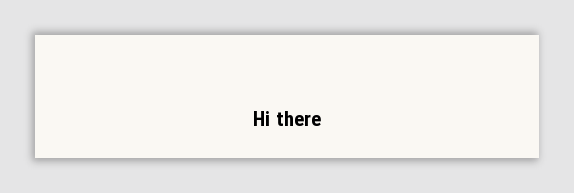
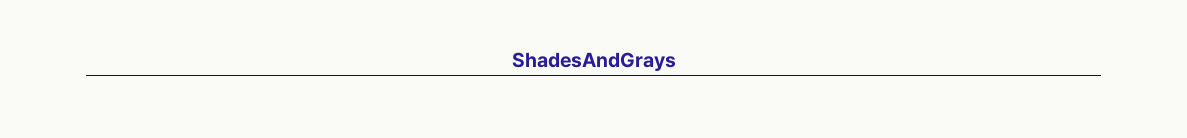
- Hi there
+ ShadesAndGrays

